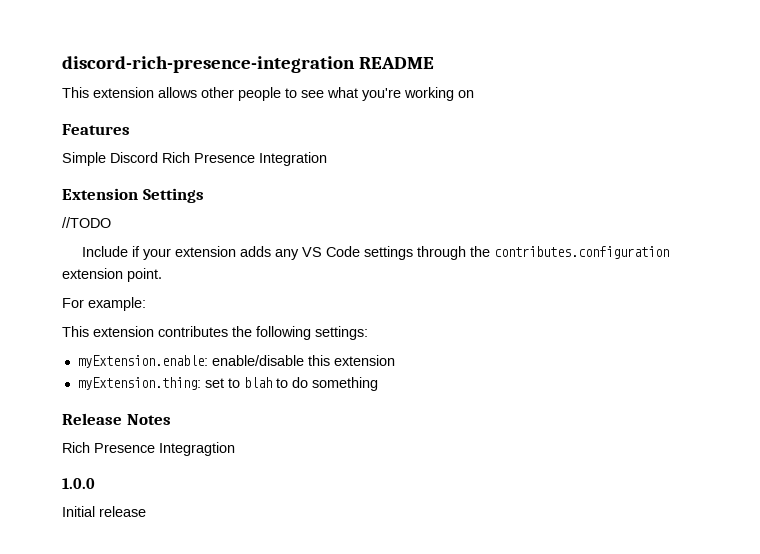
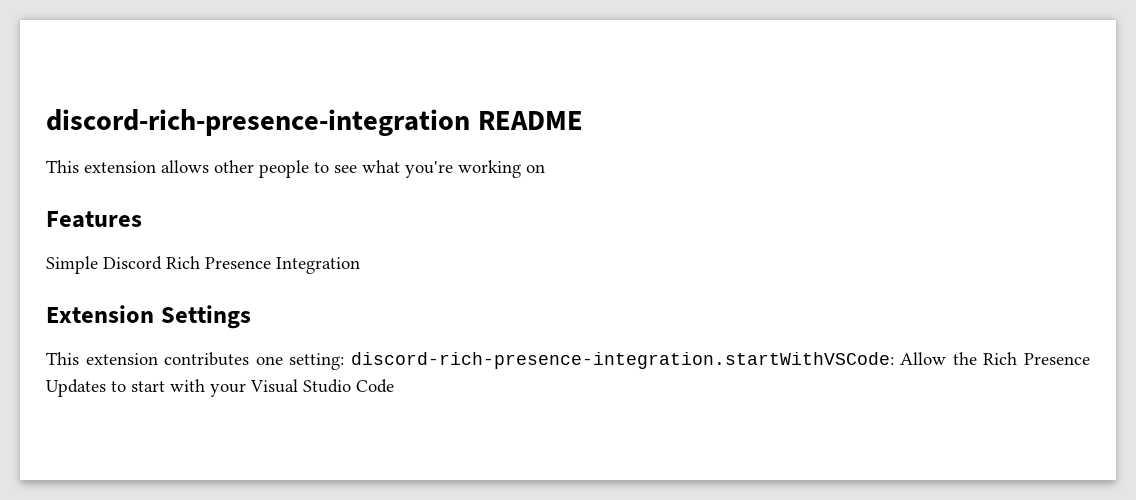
- //TODO
- Include if your extension adds any VS Code settings through the contributes.configuration extension point.
- For example:
- This extension contributes the following settings:
- myExtension.enable: enable/disable this extension
- myExtension.thing: set to blah to do something
- Release Notes
- Rich Presence Integragtion
- 1.0.0
- Initial release
+ This extension contributes one setting: discord-rich-presence-integration.startWithVSCode: Allow the Rich Presence Updates to start with your Visual Studio Code

